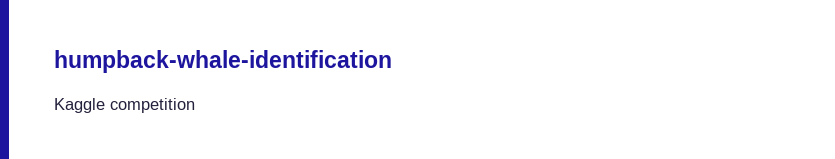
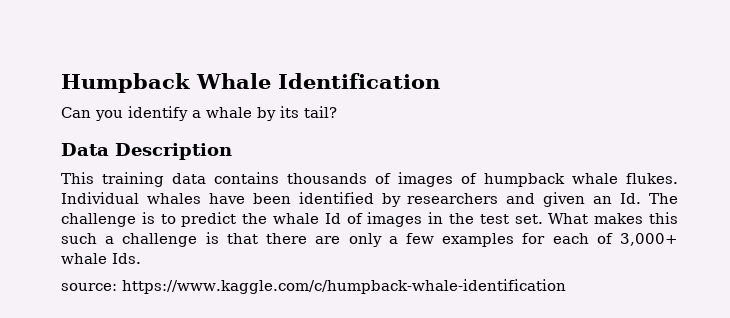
- humpback-whale-identification
- Kaggle competition
+ Humpback Whale Identification
+ Can you identify a whale by its tail?
+ Data Description
+ This training data contains thousands of images of humpback whale flukes. Individual whales have been identified by researchers and given an Id. The challenge is to predict the whale Id of images in the test set. What makes this such a challenge is that there are only a few examples for each of 3,000+ whale Ids.
+ source: https://www.kaggle.com/c/humpback-whale-identification

